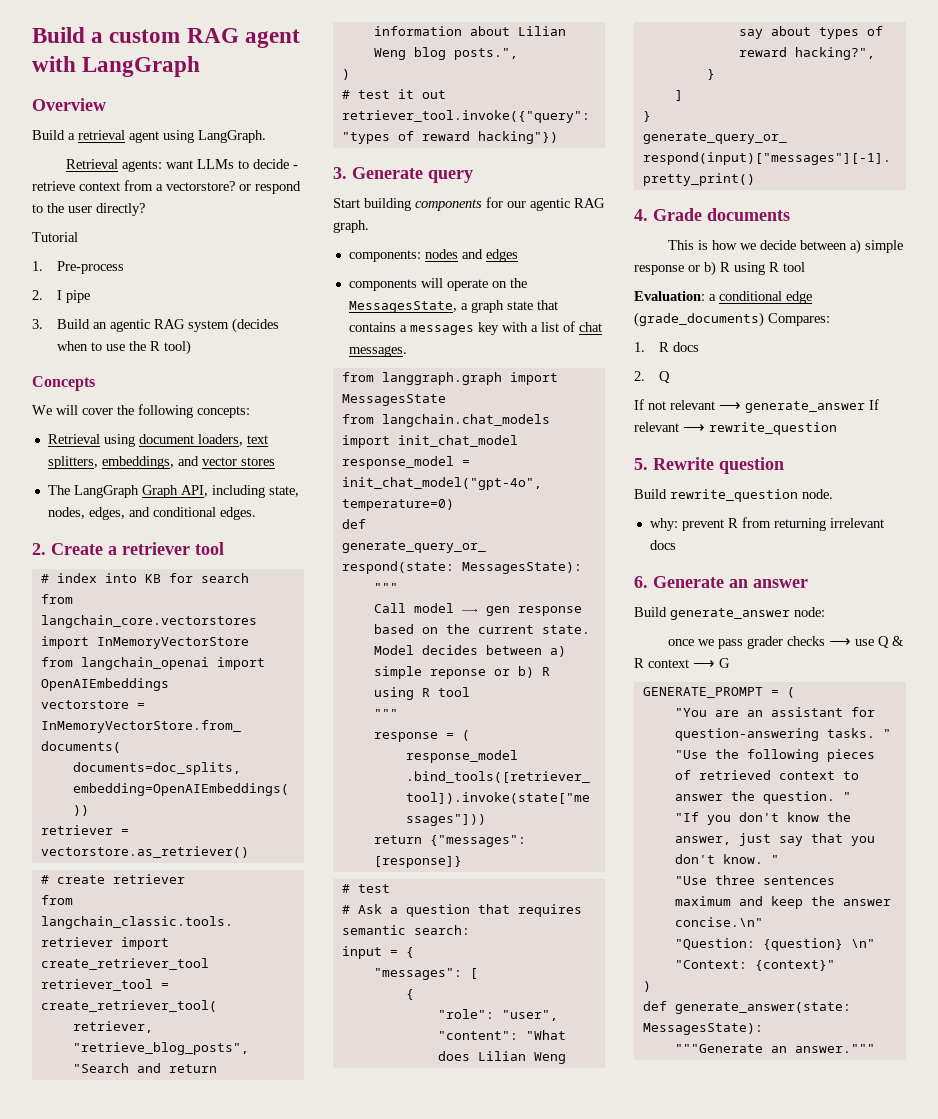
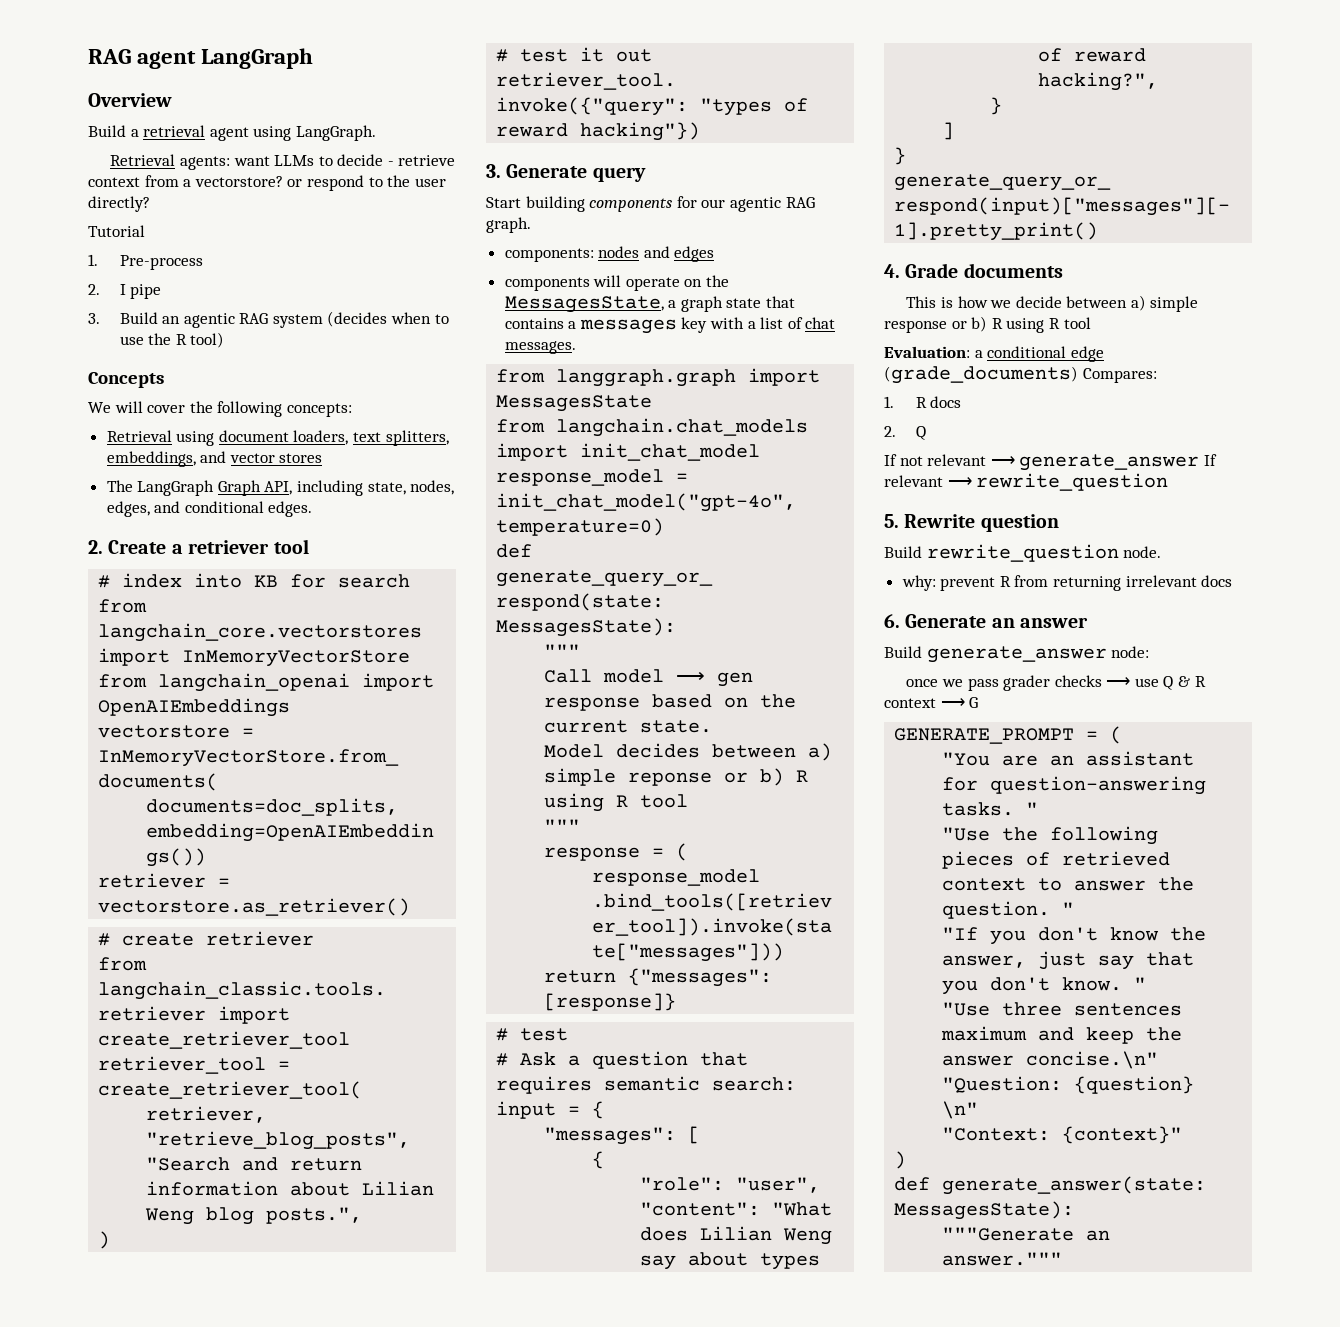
- Build a custom RAG agent with LangGraph
+ RAG agent LangGraph

